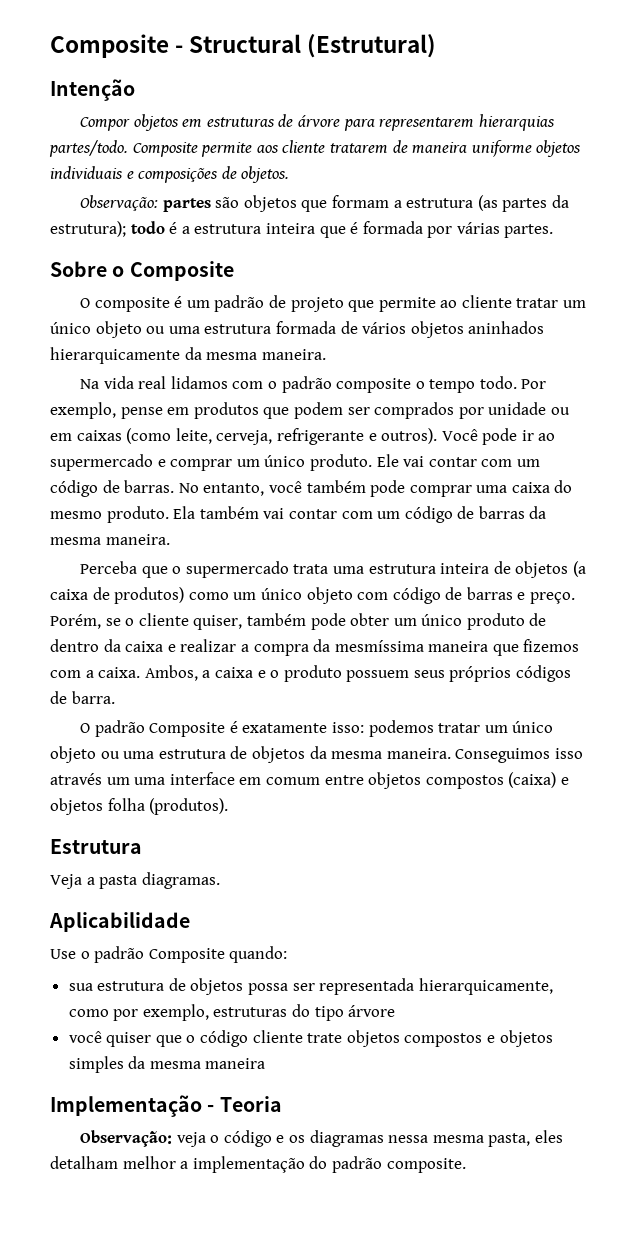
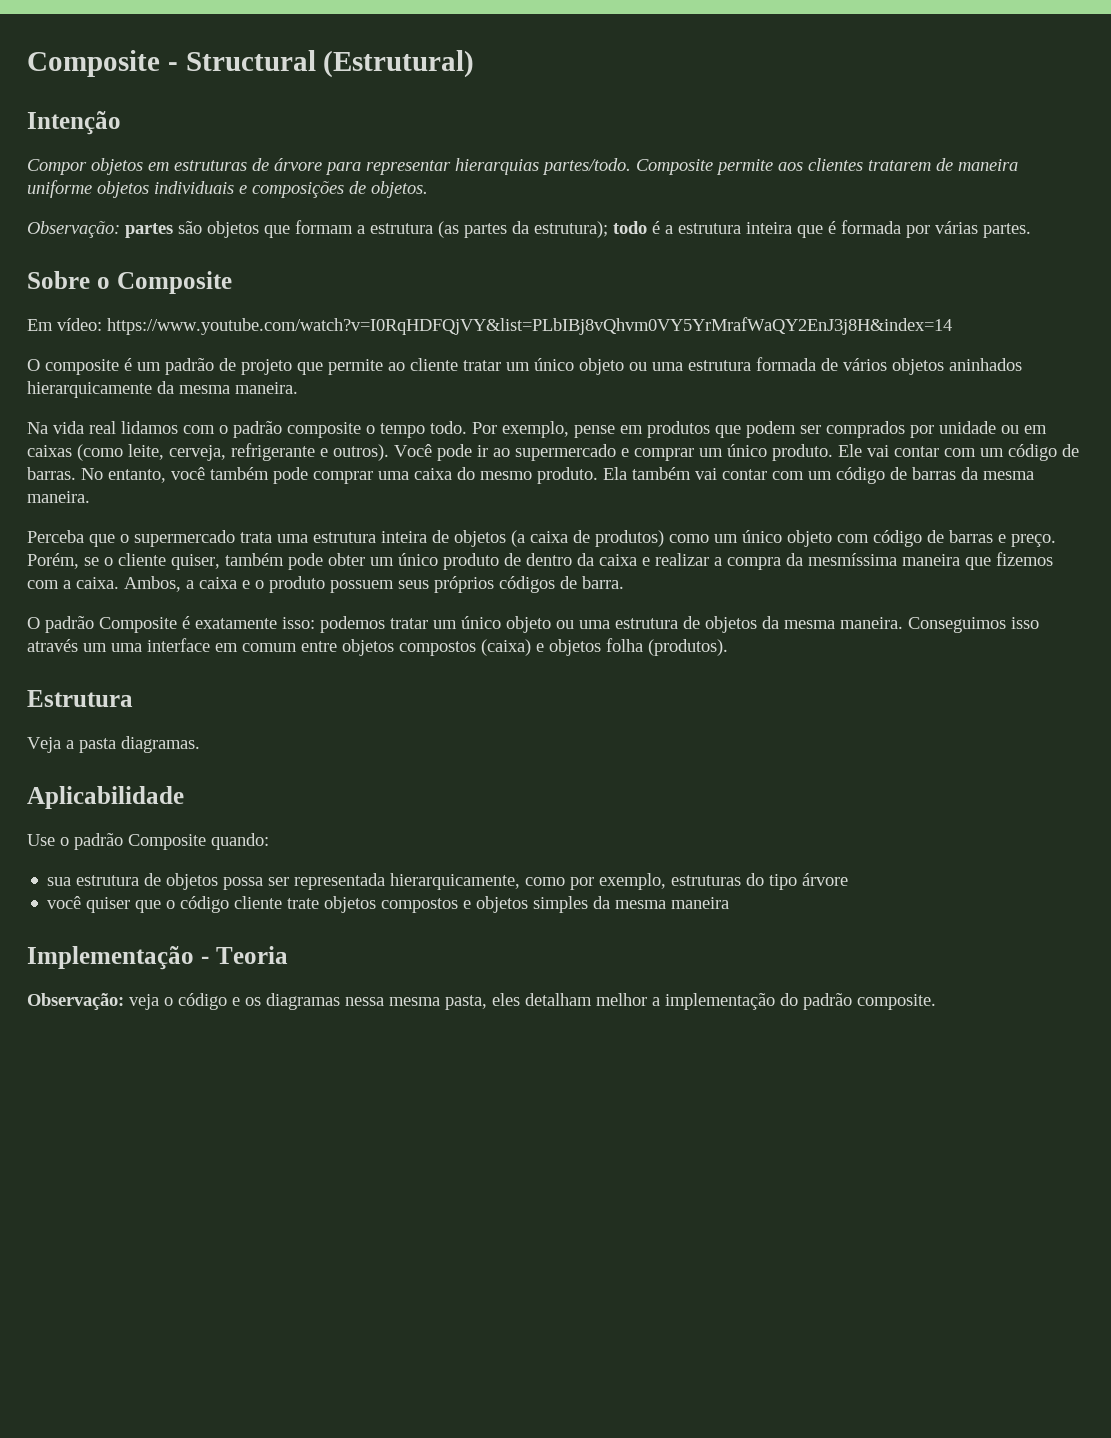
- Compor objetos em estruturas de árvore para representarem hierarquias partes/todo.
+ Compor objetos em estruturas de árvore para representar hierarquias partes/todo.
- Composite permite aos cliente tratarem de maneira uniforme objetos individuais e composições de objetos.
+ Composite permite aos clientes tratarem de maneira uniforme objetos individuais e composições de objetos.
+ Em vídeo: https://www.youtube.com/watch?v=I0RqHDFQjVY&list=PLbIBj8vQhvm0VY5YrMrafWaQY2EnJ3j8H&index=14

